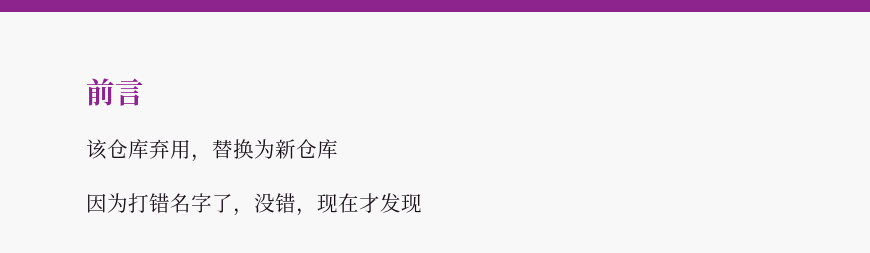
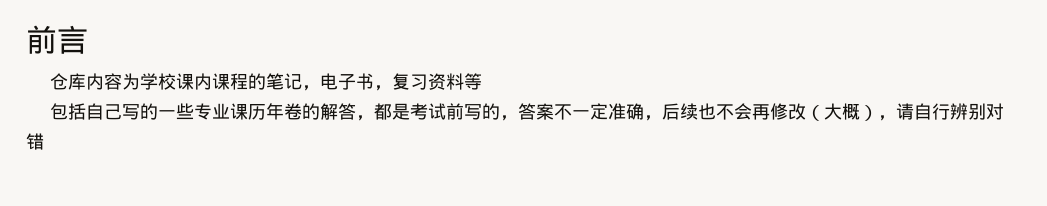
- 该仓库弃用，替换为新仓库
- 因为打错名字了，没错，现在才发现
+ 仓库内容为学校课内课程的笔记，电子书，复习资料等
+ 包括自己写的一些专业课历年卷的解答，都是考试前写的，答案不一定准确，后续也不会再修改（大概），请自行辨别对错

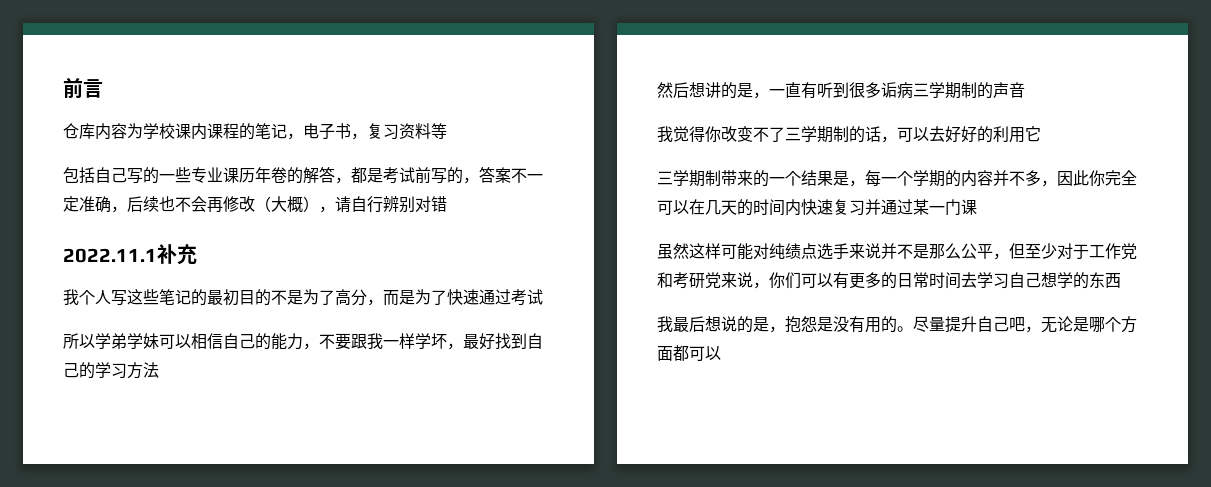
+ 2022.11.1补充
+ 我个人写这些笔记的最初目的不是为了高分，而是为了快速通过考试
+ 所以学弟学妹可以相信自己的能力，不要跟我一样学坏，最好找到自己的学习方法
+ 然后想讲的是，一直有听到很多诟病三学期制的声音
+ 我觉得你改变不了三学期制的话，可以去好好的利用它
+ 三学期制带来的一个结果是，每一个学期的内容并不多，因此你完全可以在几天的时间内快速复习并通过某一门课
+ 虽然这样可能对纯绩点选手来说并不是那么公平，但至少对于工作党和考研党来说，你们可以有更多的日常时间去学习自己想学的东西
+ 我最后想说的是，抱怨是没有用的。尽量提升自己吧，无论是哪个方面都可以

